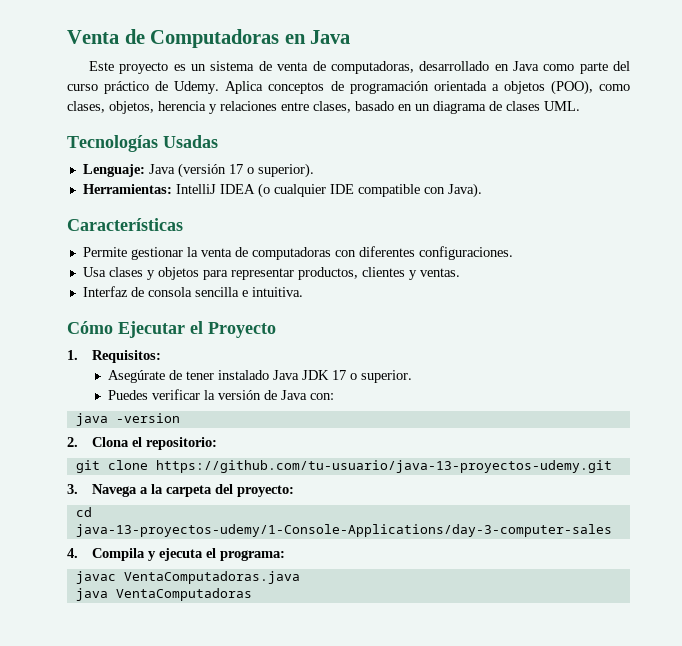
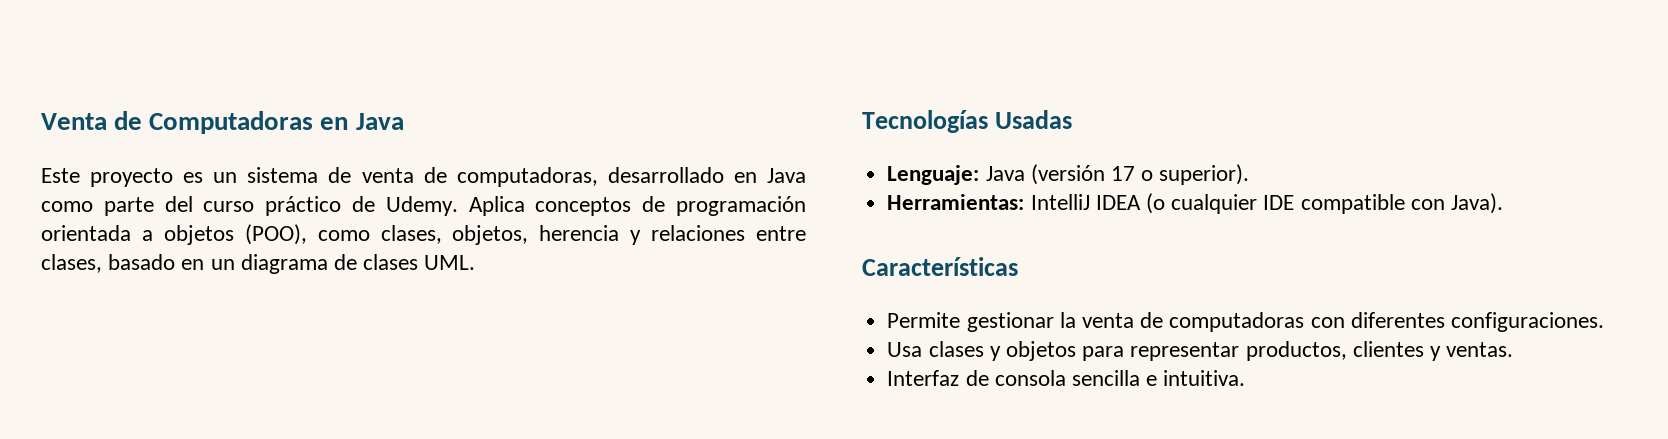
- Cómo Ejecutar el Proyecto
- 1. Requisitos:
- Asegúrate de tener instalado Java JDK 17 o superior.
- Puedes verificar la versión de Java con:
- java -version
- 2. Clona el repositorio:
- git clone https://github.com/tu-usuario/java-13-proyectos-udemy.git
- 3. Navega a la carpeta del proyecto:
- cd java-13-proyectos-udemy/1-Console-Applications/day-3-computer-sales
- 4. Compila y ejecuta el programa:
- javac VentaComputadoras.java
- java VentaComputadoras

